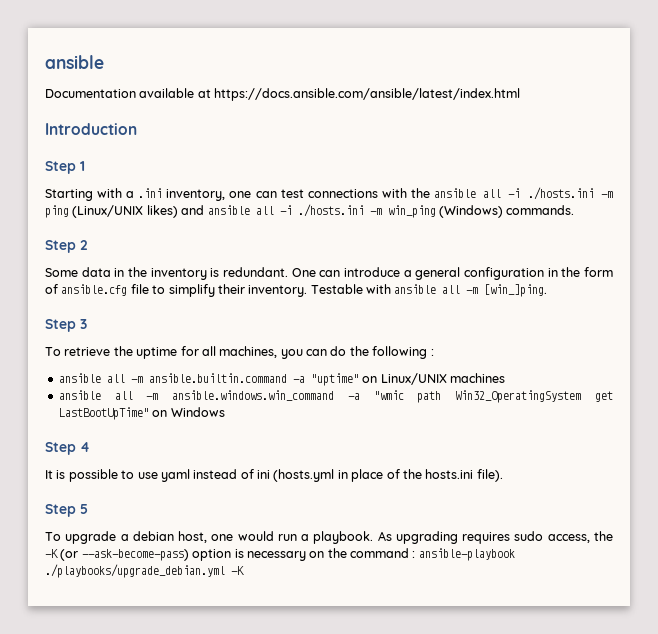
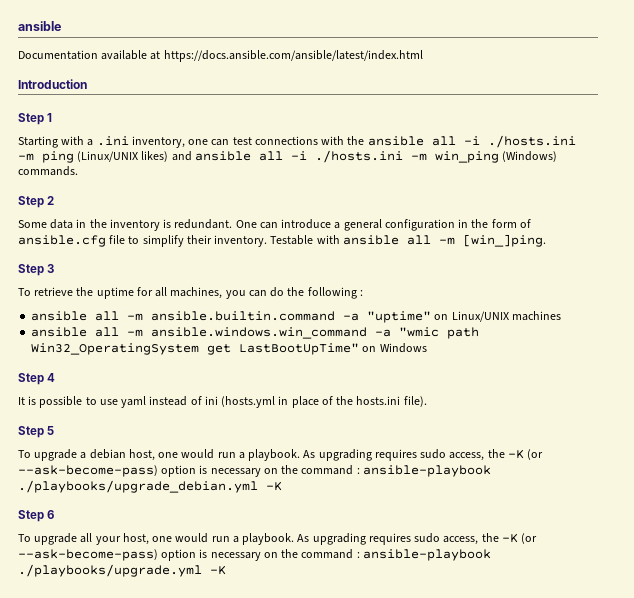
+ Step 6
+ To upgrade all your host, one would run a playbook. As upgrading requires sudo access, the -K (or --ask-become-pass) option is necessary on the command : ansible-playbook ./playbooks/upgrade.yml -K

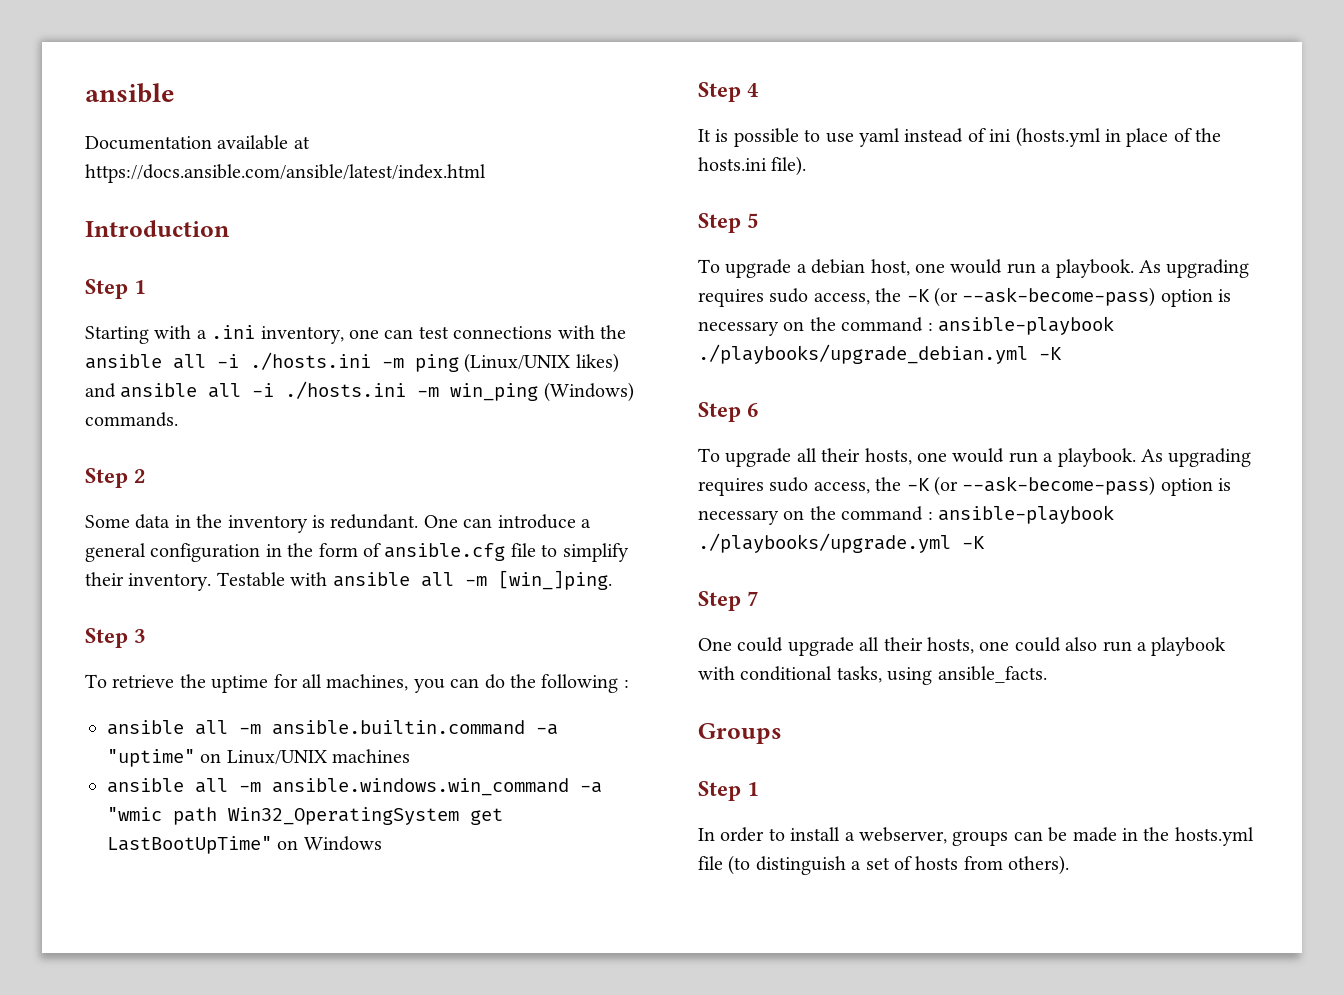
- To upgrade all your host, one would run a playbook.
+ To upgrade all their hosts, one would run a playbook.
+ Step 7
+ One could upgrade all their hosts, one could also run a playbook with conditional tasks, using ansible_facts.
+ Groups
+ Step 1
+ In order to install a webserver, groups can be made in the hosts.yml file (to distinguish a set of hosts from others).

